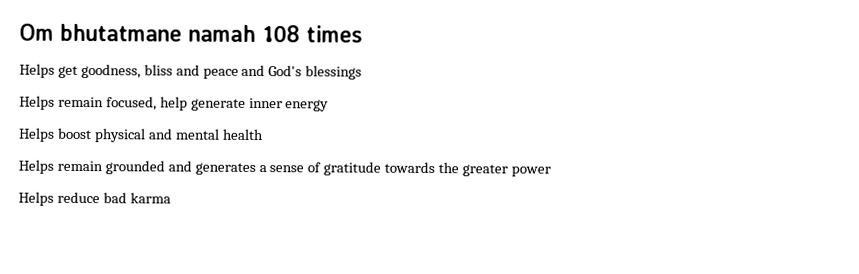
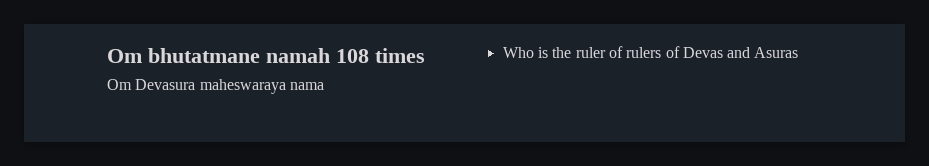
- Helps get goodness, bliss and peace and God's blessings
- Helps remain focused, help generate inner energy
- Helps boost physical and mental health
- Helps remain grounded and generates a sense of gratitude towards the greater power
- Helps reduce bad karma
+ Om Devasura maheswaraya nama
+ Who is the ruler of rulers of Devas and Asuras

